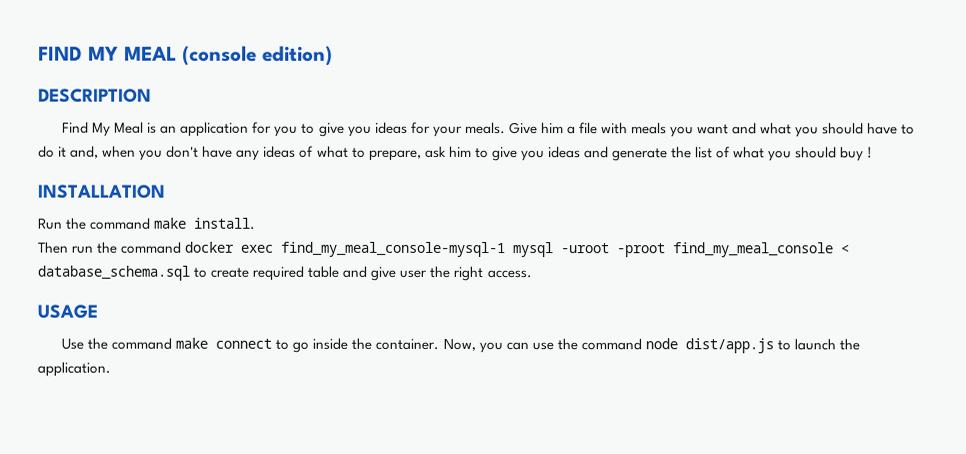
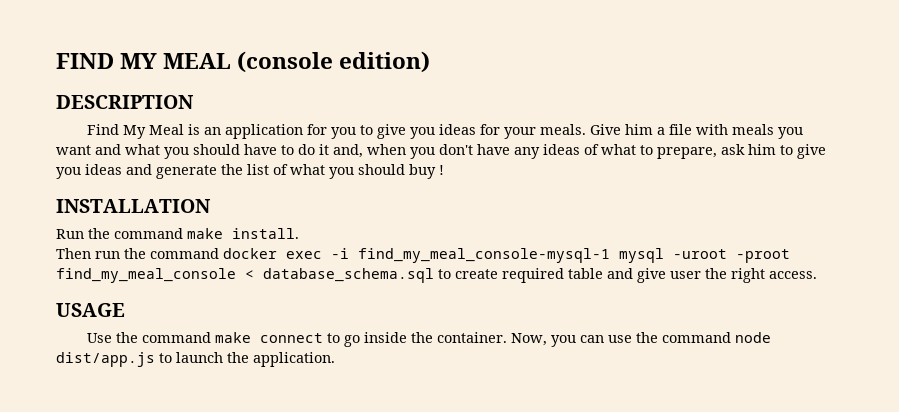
- Then run the command docker exec find_my_meal_console-mysql-1 mysql -uroot -proot find_my_meal_console < database_schema.sql to create required table and give user the right access.
+ Then run the command docker exec -i find_my_meal_console-mysql-1 mysql -uroot -proot find_my_meal_console < database_schema.sql to create required table and give user the right access.

